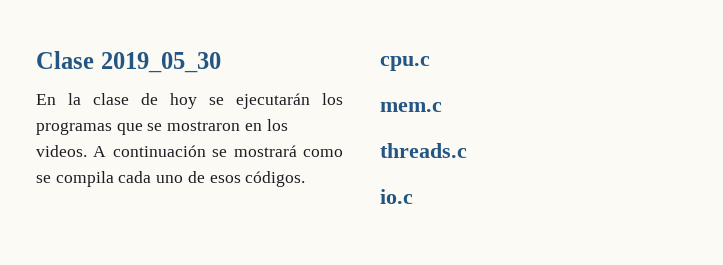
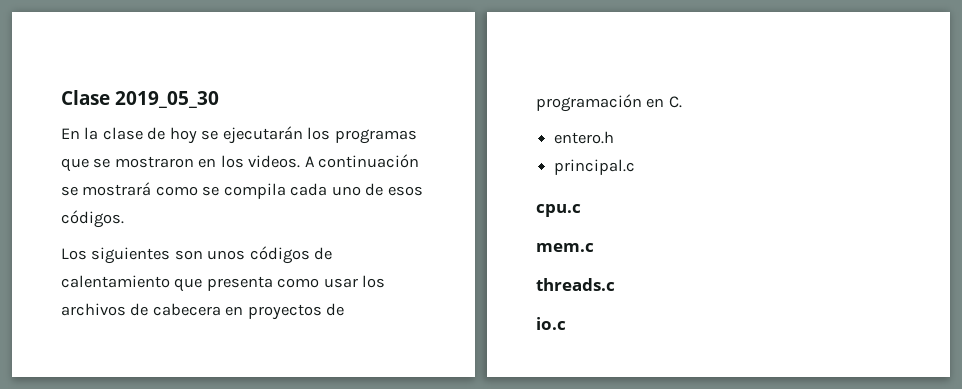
+ Los siguientes son unos códigos de calentamiento que presenta como usar los archivos de cabecera en proyectos de programación en C.
+ entero.h
+ principal.c

